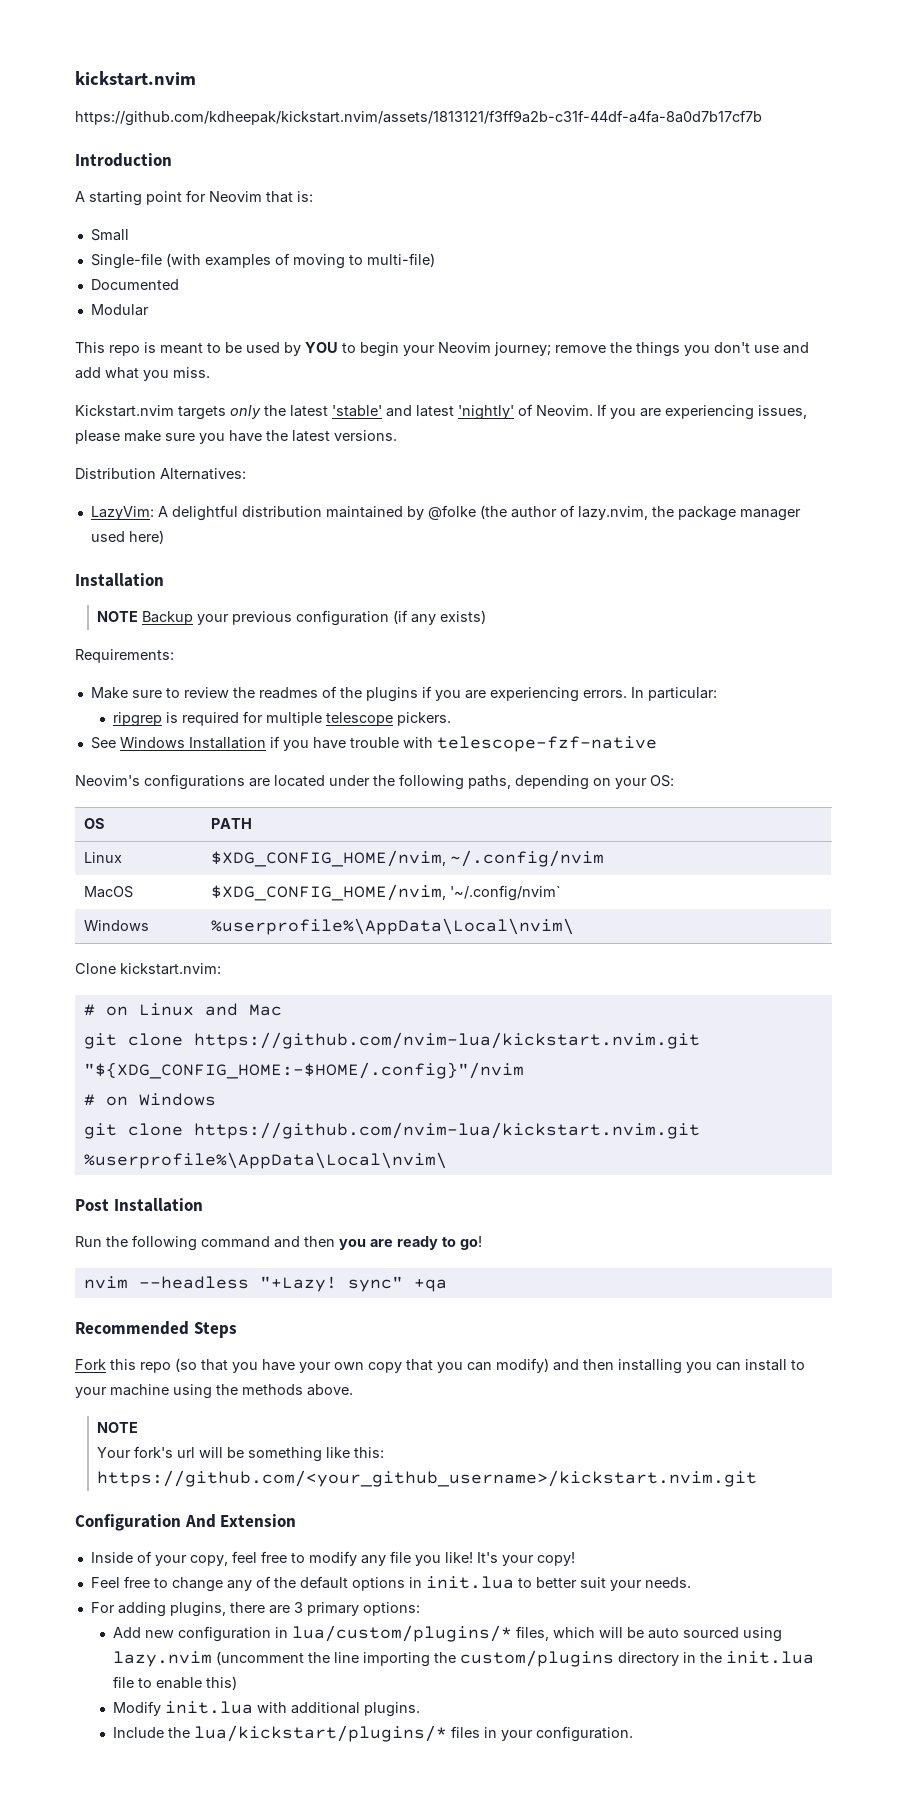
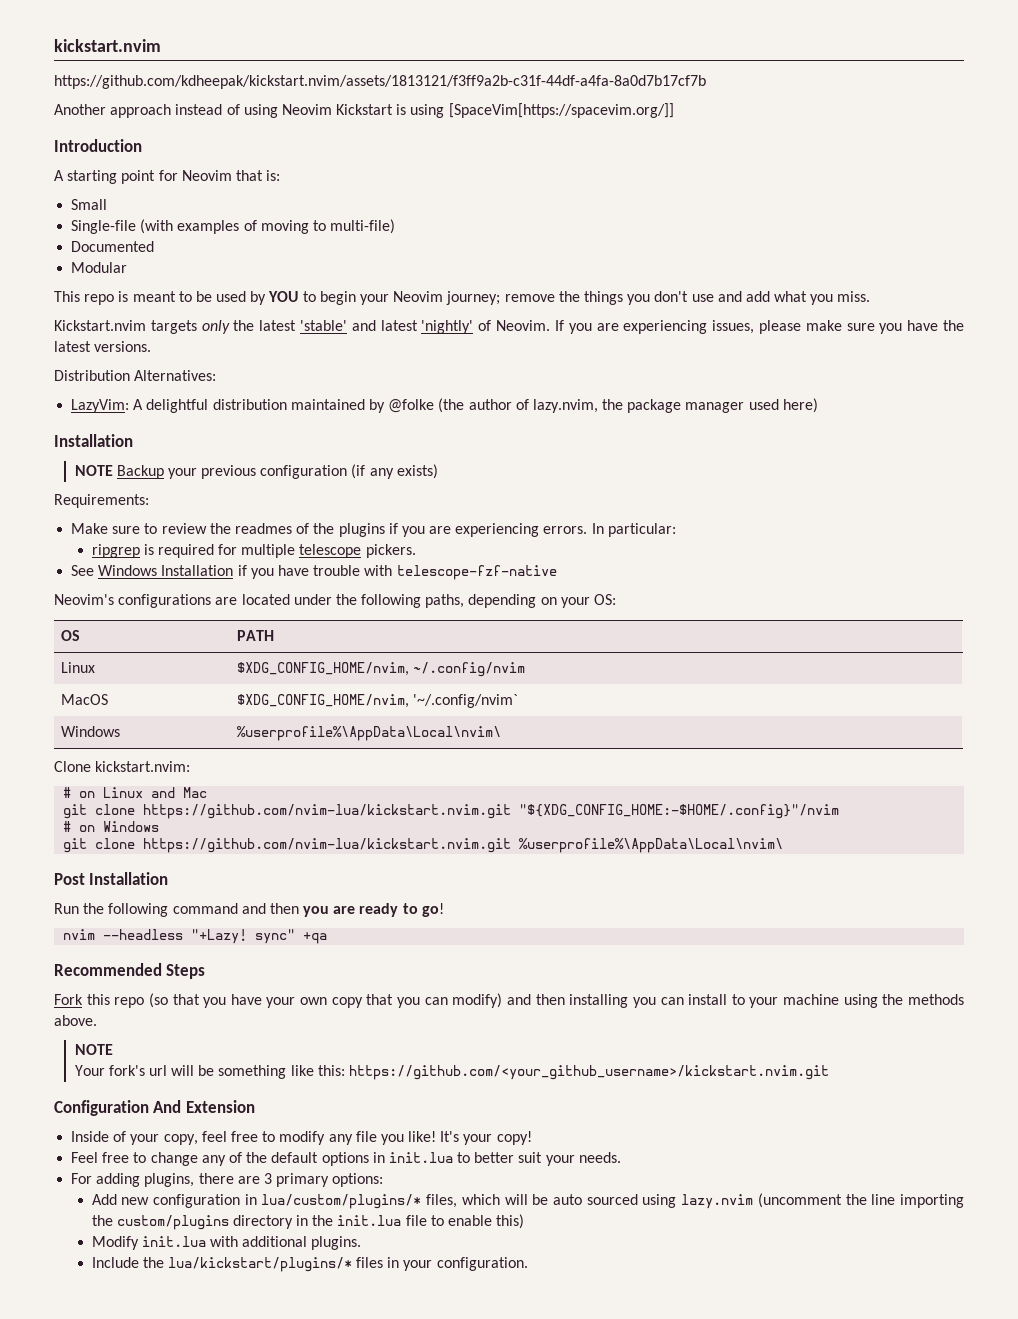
+ Another approach instead of using Neovim Kickstart is using [SpaceVim[https://spacevim.org/]]

